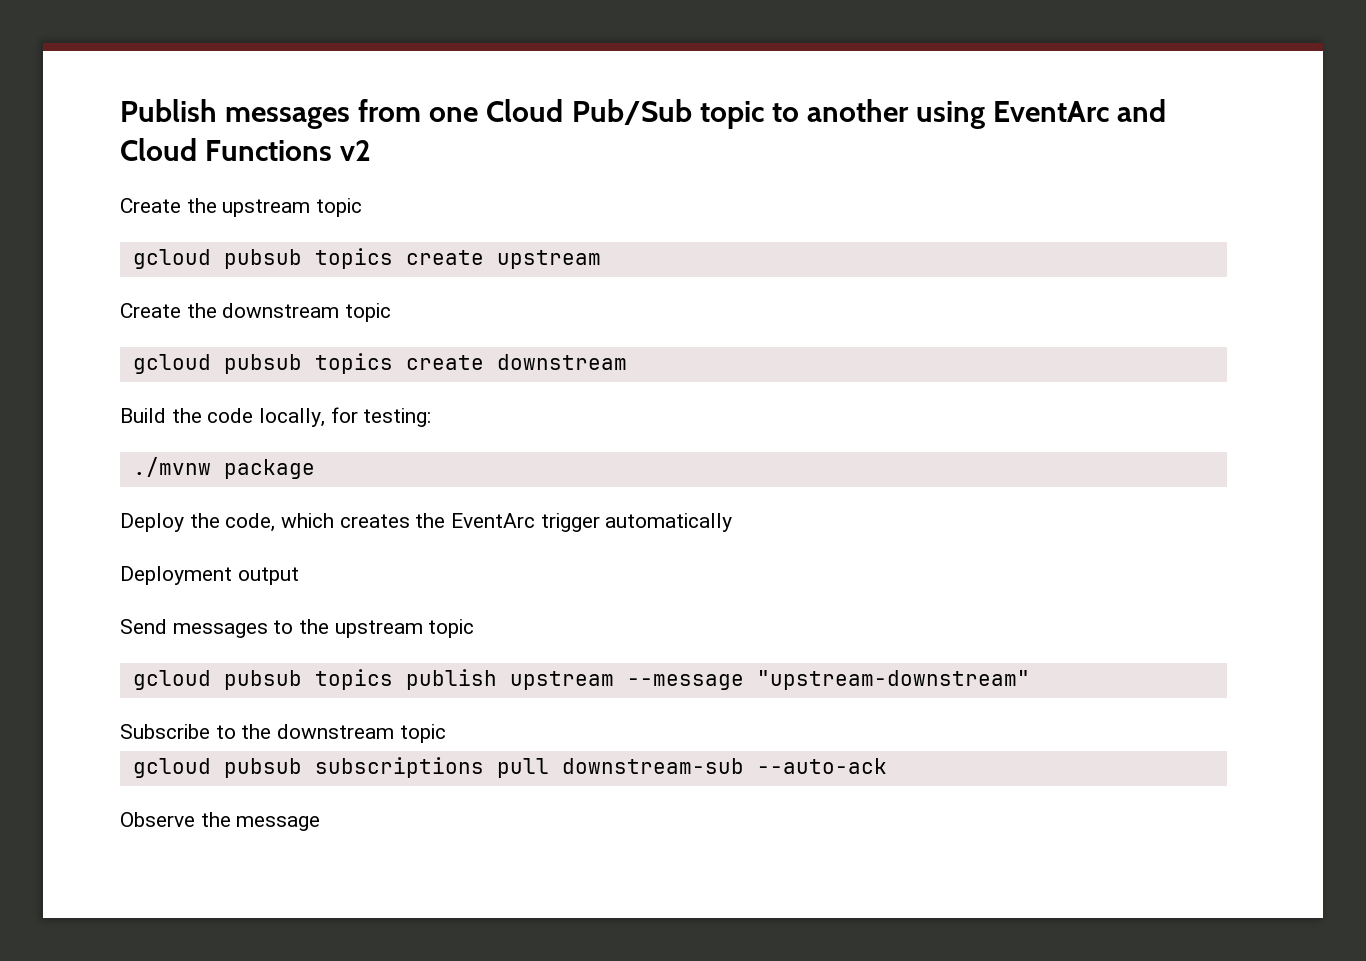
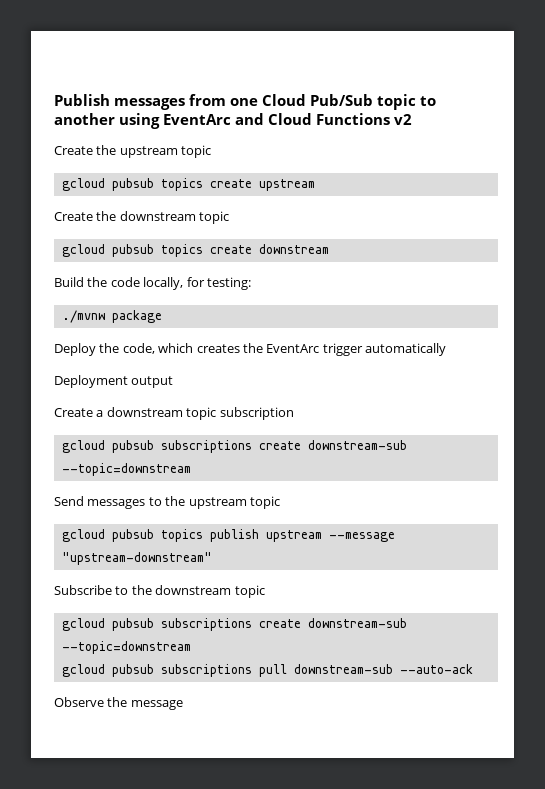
+ Create a downstream topic subscription
+ gcloud pubsub subscriptions create downstream-sub --topic=downstream
  Subscribe to the downstream topic
+ gcloud pubsub subscriptions create downstream-sub --topic=downstream

